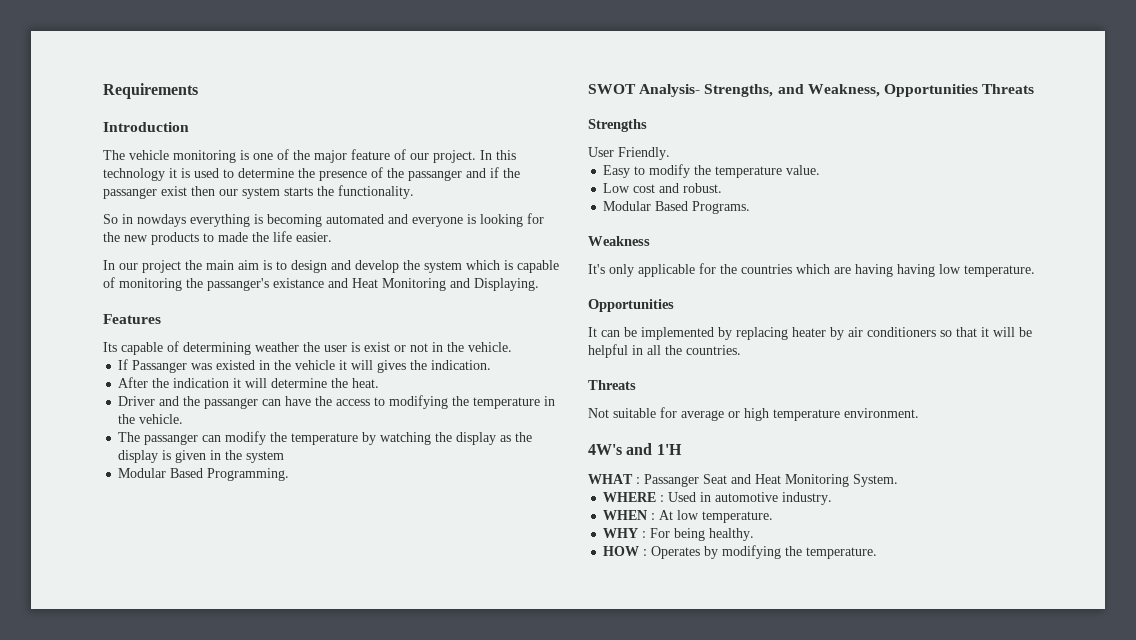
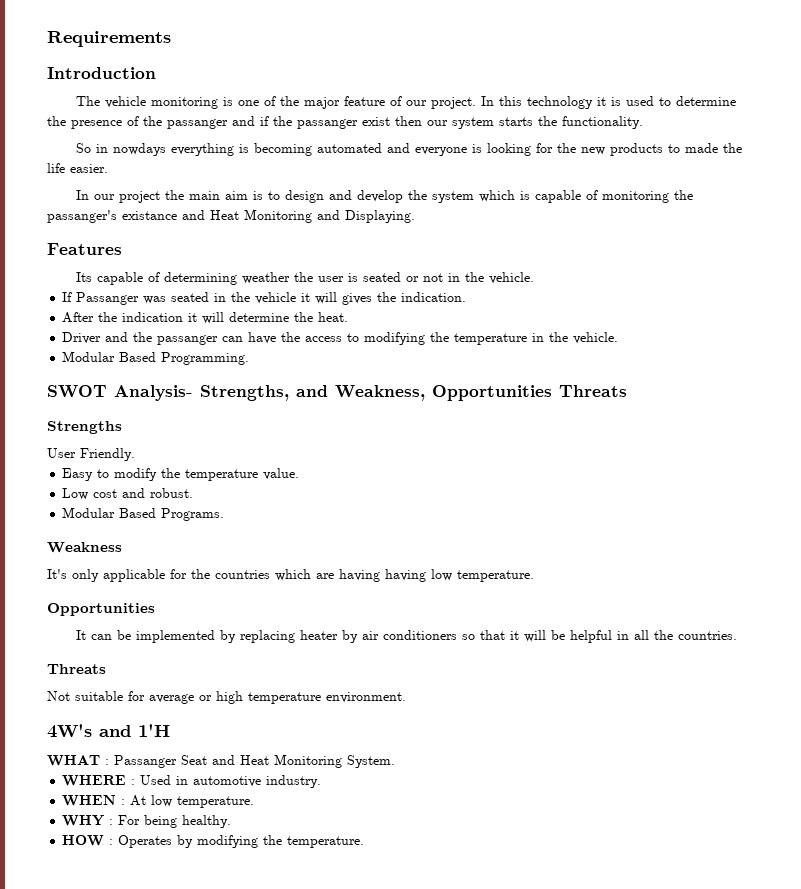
- Its capable of determining weather the user is exist or not in the vehicle.
+ Its capable of determining weather the user is seated or not in the vehicle.
- If Passanger was existed in the vehicle it will gives the indication.
+ If Passanger was seated in the vehicle it will gives the indication.
- The passanger can modify the temperature by watching the display as the display is given in the system

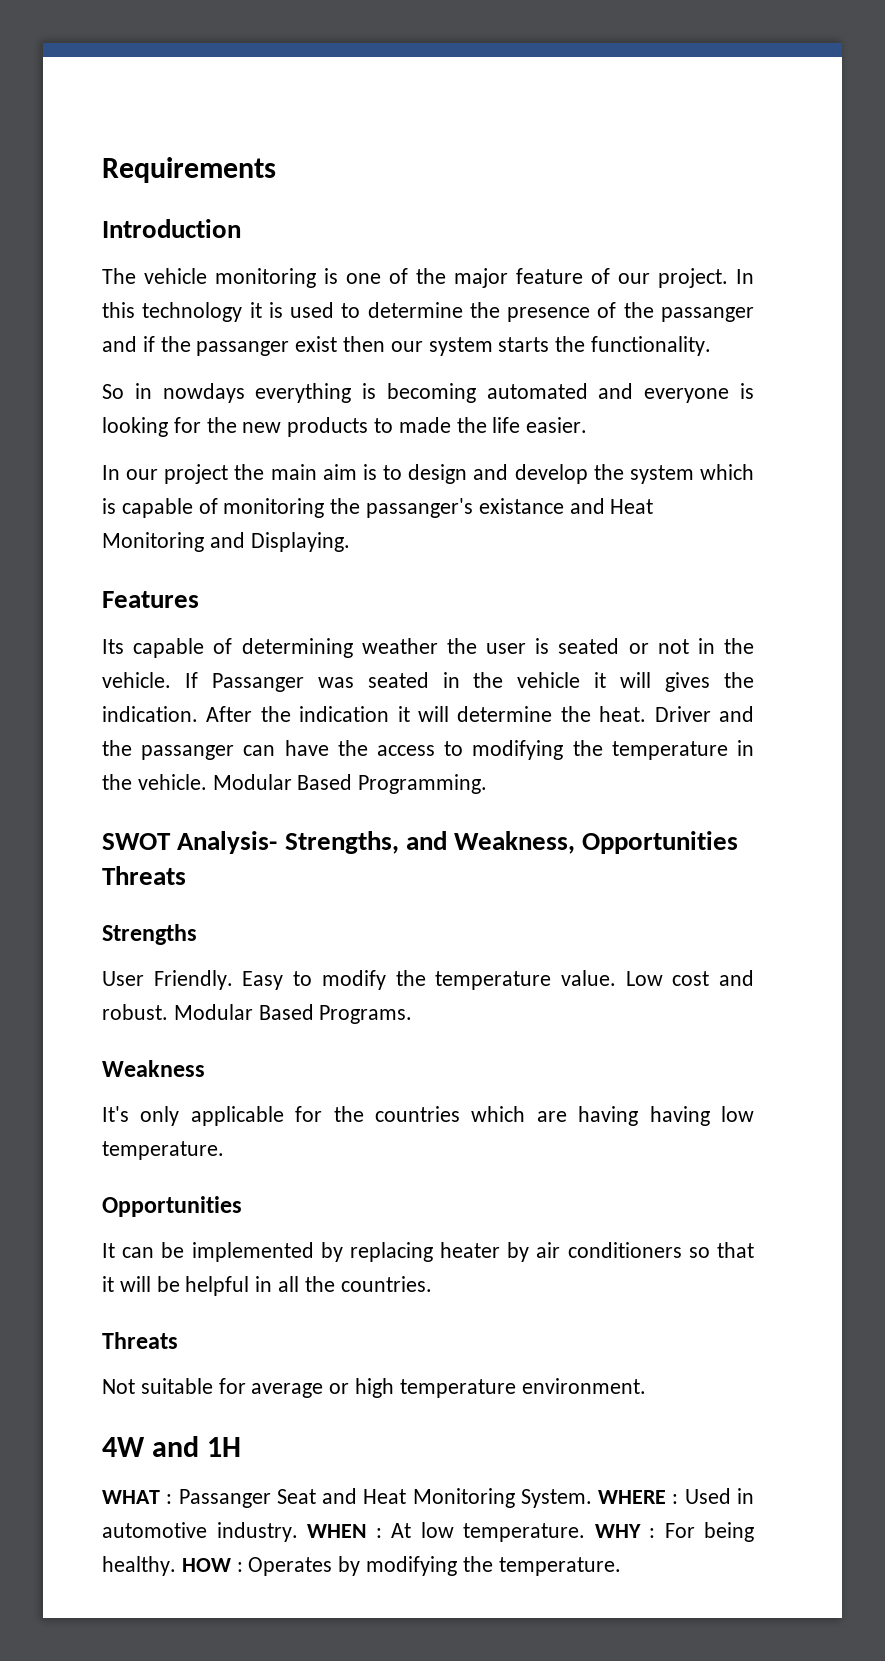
- Its capable of determining weather the user is seated or not in the vehicle.
- If Passanger was seated in the vehicle it will gives the indication.
- After the indication it will determine the heat.
- Driver and the passanger can have the access to modifying the temperature in the vehicle.
- Modular Based Programming.
+ Its capable of determining weather the user is seated or not in the vehicle. If Passanger was seated in the vehicle it will gives the indication. After the indication it will determine the heat. Driver and the passanger can have the access to modifying the temperature in the vehicle. Modular Based Programming.
- User Friendly.
- Easy to modify the temperature value.
- Low cost and robust.
- Modular Based Programs.
+ User Friendly. Easy to modify the temperature value. Low cost and robust. Modular Based Programs.
- 4W's and 1'H
+ 4W and 1H
- WHAT : Passanger Seat and Heat Monitoring System.
- WHERE : Used in automotive industry.
- WHEN : At low temperature.
- WHY : For being healthy.
- HOW : Operates by modifying the temperature.
+ WHAT : Passanger Seat and Heat Monitoring System. WHERE : Used in automotive industry. WHEN : At low temperature. WHY : For being healthy. HOW : Operates by modifying the temperature.

